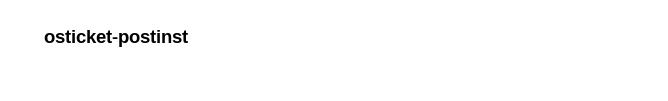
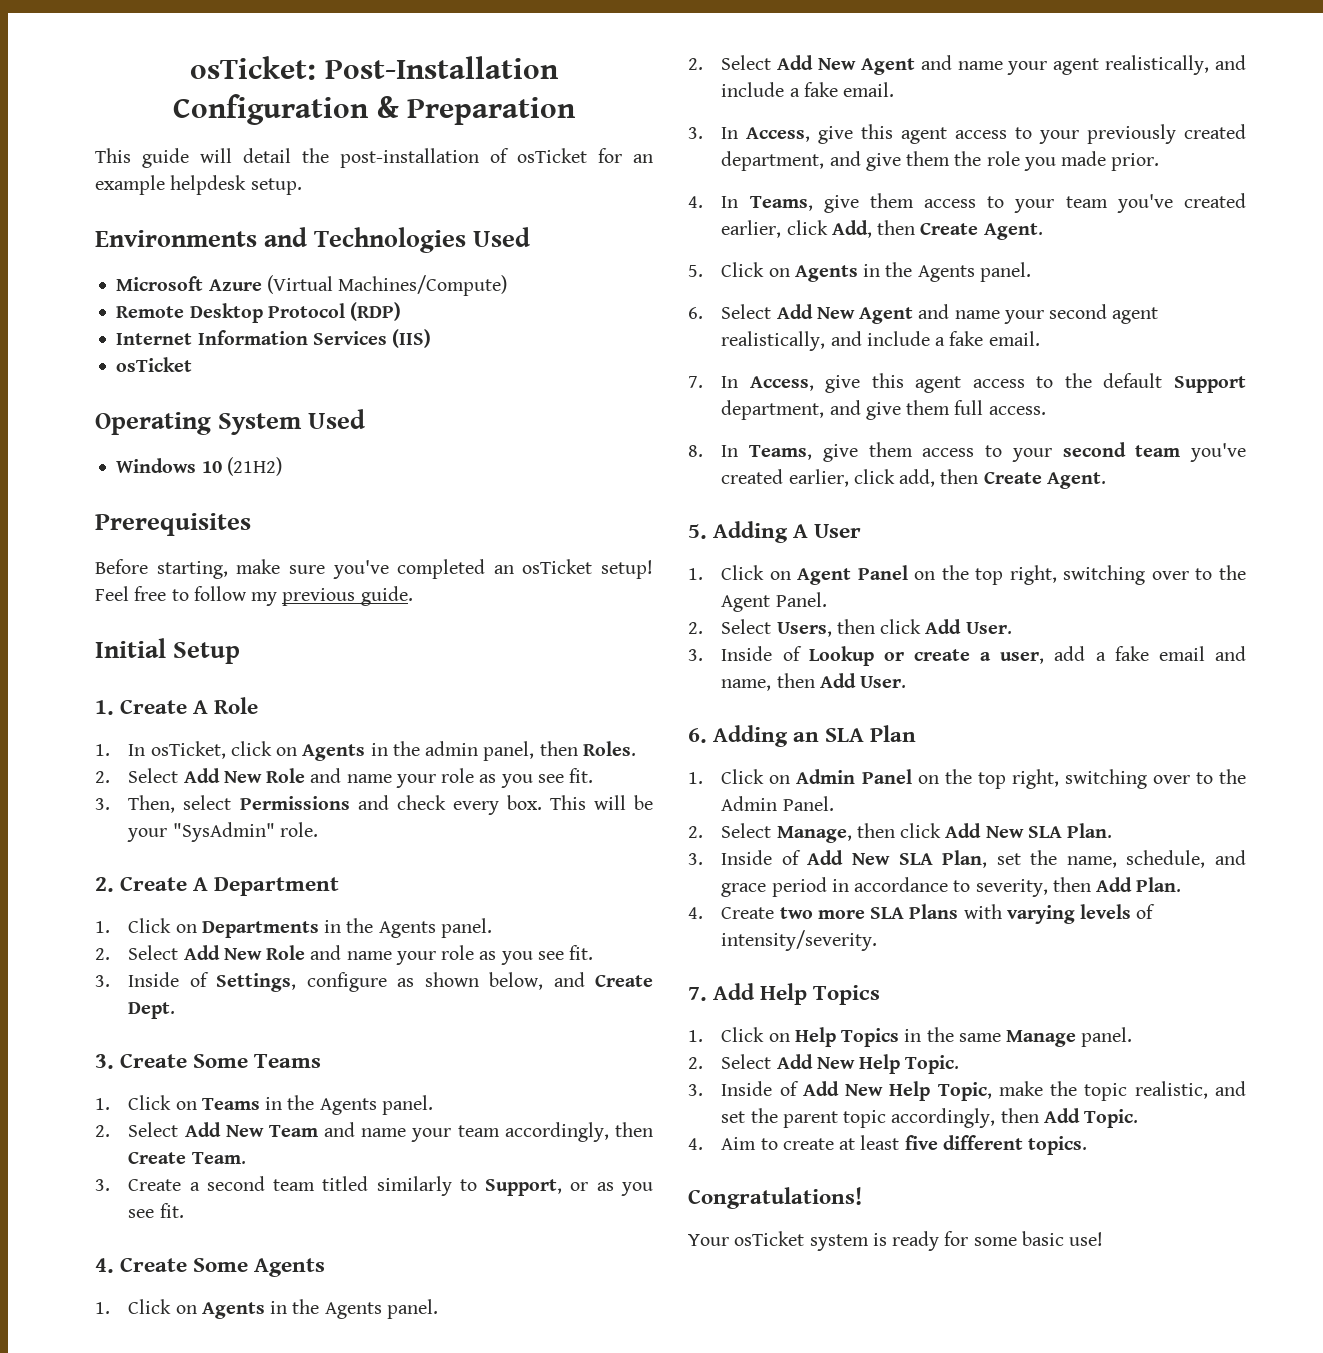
- osticket-postinst
+ osTicket: Post-Installation Configuration & Preparation
+ This guide will detail the post-installation of osTicket for an example helpdesk setup.
+ Environments and Technologies Used
+ Microsoft Azure (Virtual Machines/Compute)
+ Remote Desktop Protocol (RDP)
+ Internet Information Services (IIS)
+ osTicket
+ Operating System Used
+ Windows 10 (21H2)
+ Prerequisites
+ Before starting, make sure you've completed an osTicket setup! Feel free to follow my previous guide.
+ Initial Setup
+ 1. Create A Role
+ 1. In osTicket, click on Agents in the admin panel, then Roles.
+ 2. Select Add New Role and name your role as you see fit.
+ 3. Then, select Permissions and check every box. This will be your "SysAdmin" role.
+ 2. Create A Department
+ 1. Click on Departments in the Agents panel.
+ 2. Select Add New Role and name your role as you see fit.
+ 3. Inside of Settings, configure as shown below, and Create Dept.
+ 3. Create Some Teams
+ 1. Click on Teams in the Agents panel.
+ 2. Select Add New Team and name your team accordingly, then Create Team.
+ 3. Create a second team titled similarly to Support, or as you see fit.
+ 4. Create Some Agents
+ 1. Click on Agents in the Agents panel.
+ 2. Select Add New Agent and name your agent realistically, and include a fake email.
+ 3. In Access, give this agent access to your previously created department, and give them the role you made prior.
+ 4. In Teams, give them access to your team you've created earlier, click Add, then Create Agent.
+ 5. Click on Agents in the Agents panel.
+ 6. Select Add New Agent and name your second agent realistically, and include a fake email.
+ 7. In Access, give this agent access to the default Support department, and give them full access.
+ 8. In Teams, give them access to your second team you've created earlier, click add, then Create Agent.
+ 5. Adding A User
+ 1. Click on Agent Panel on the top right, switching over to the Agent Panel.
+ 2. Select Users, then click Add User.
+ 3. Inside of Lookup or create a user, add a fake email and name, then Add User.
+ 6. Adding an SLA Plan
+ 1. Click on Admin Panel on the top right, switching over to the Admin Panel.
+ 2. Select Manage, then click Add New SLA Plan.
+ 3. Inside of Add New SLA Plan, set the name, schedule, and grace period in accordance to severity, then Add Plan.
+ 4. Create two more SLA Plans with varying levels of intensity/severity.
+ 7. Add Help Topics
+ 1. Click on Help Topics in the same Manage panel.
+ 2. Select Add New Help Topic.
+ 3. Inside of Add New Help Topic, make the topic realistic, and set the parent topic accordingly, then Add Topic.
+ 4. Aim to create at least five different topics.
+ Congratulations!
+ Your osTicket system is ready for some basic use!

